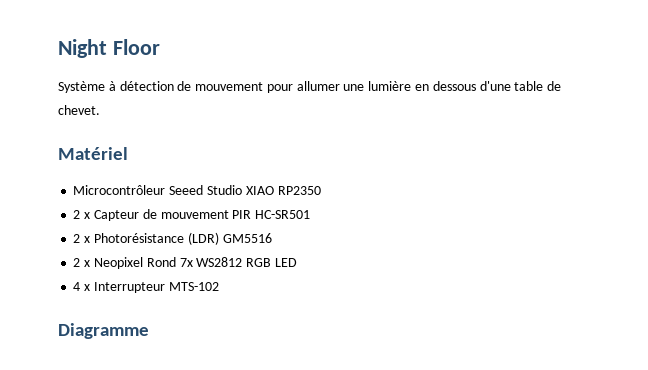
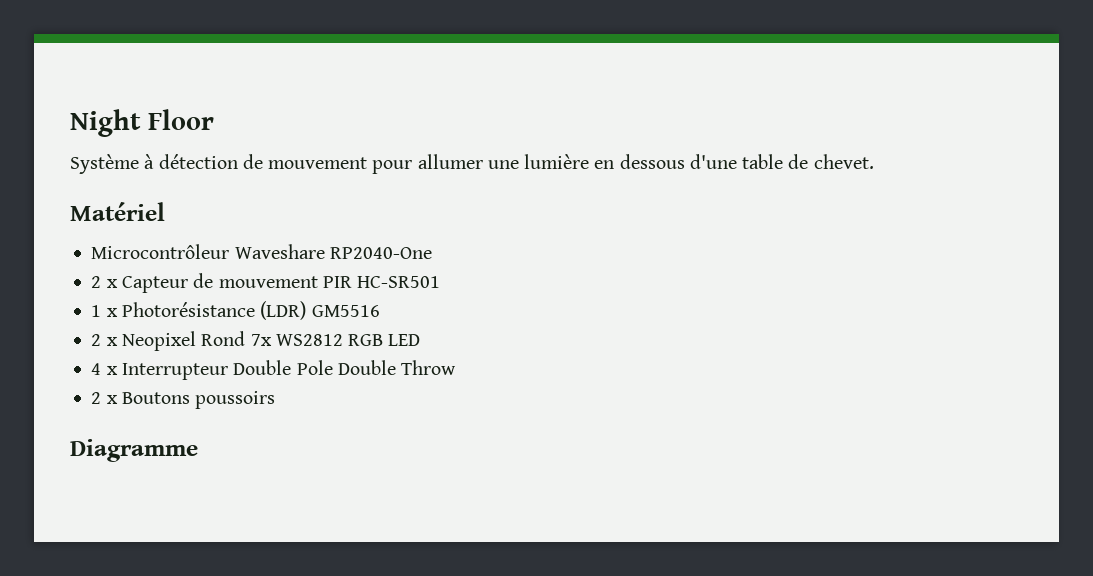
- Microcontrôleur Seeed Studio XIAO RP2350
+ Microcontrôleur Waveshare RP2040-One
- 2 x Photorésistance (LDR) GM5516
+ 1 x Photorésistance (LDR) GM5516
- 4 x Interrupteur MTS-102
+ 4 x Interrupteur Double Pole Double Throw
+ 2 x Boutons poussoirs

